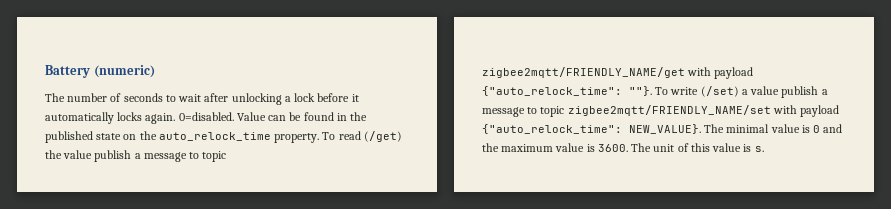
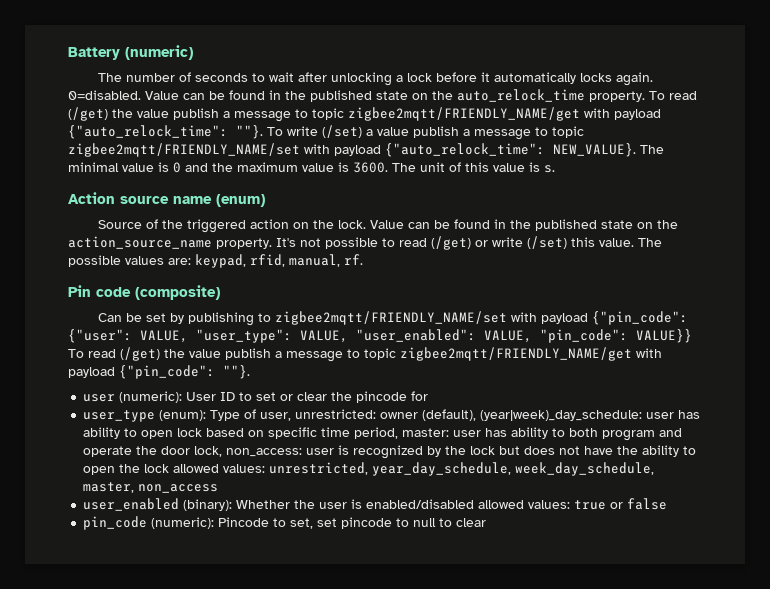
+ Action source name (enum)
+ Source of the triggered action on the lock. Value can be found in the published state on the action_source_name property. It's not possible to read (/get) or write (/set) this value. The possible values are: keypad, rfid, manual, rf.
+ Pin code (composite)
+ Can be set by publishing to zigbee2mqtt/FRIENDLY_NAME/set with payload {"pin_code": {"user": VALUE, "user_type": VALUE, "user_enabled": VALUE, "pin_code": VALUE}} To read (/get) the value publish a message to topic zigbee2mqtt/FRIENDLY_NAME/get with payload {"pin_code": ""}.
+ user (numeric): User ID to set or clear the pincode for
+ user_type (enum): Type of user, unrestricted: owner (default), (year|week)_day_schedule: user has ability to open lock based on specific time period, master: user has ability to both program and operate the door lock, non_access: user is recognized by the lock but does not have the ability to open the lock allowed values: unrestricted, year_day_schedule, week_day_schedule, master, non_access
+ user_enabled (binary): Whether the user is enabled/disabled allowed values: true or false
+ pin_code (numeric): Pincode to set, set pincode to null to clear

